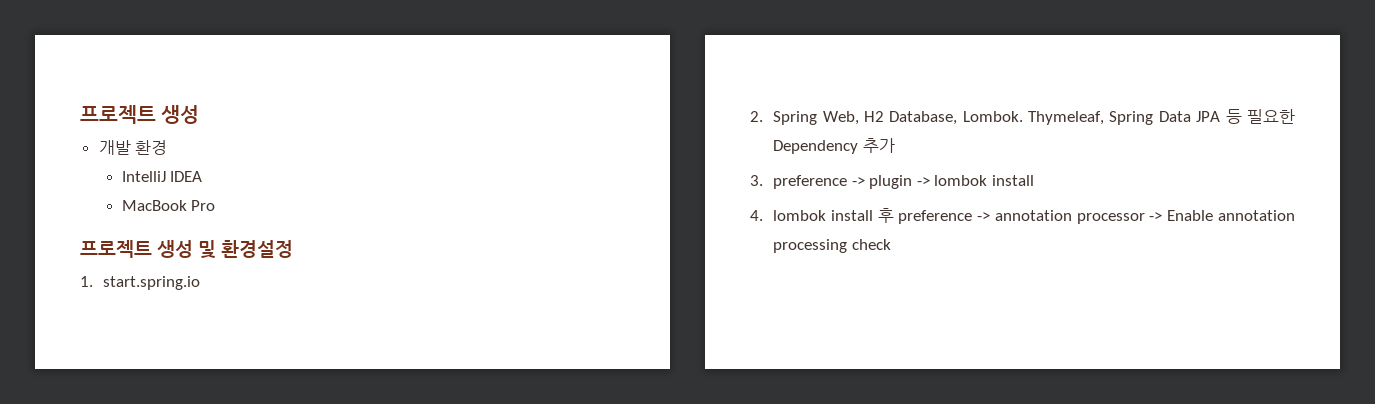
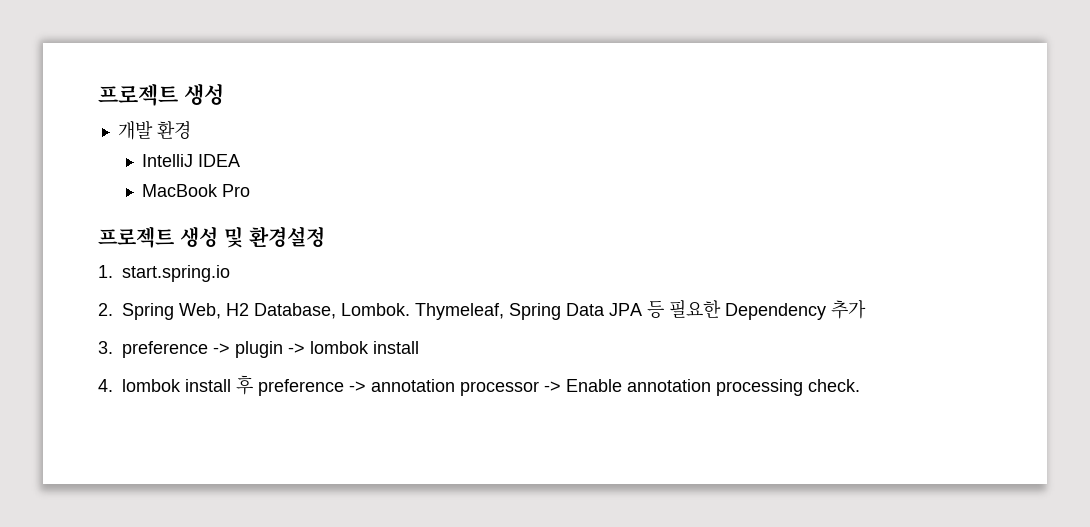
- 4. lombok install 후 preference -> annotation processor -> Enable annotation processing check
+ 4. lombok install 후 preference -> annotation processor -> Enable annotation processing check.

